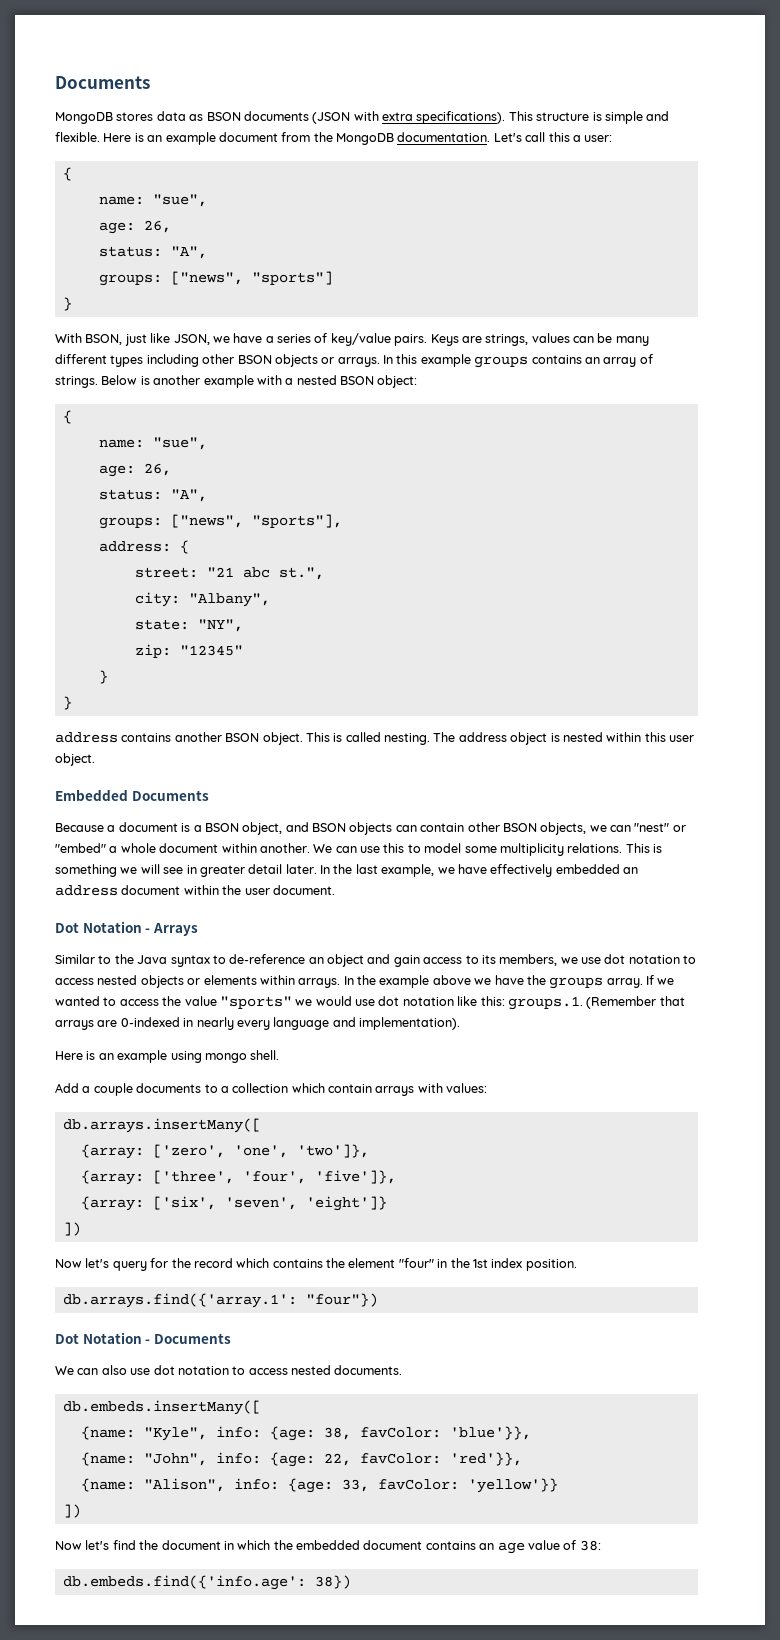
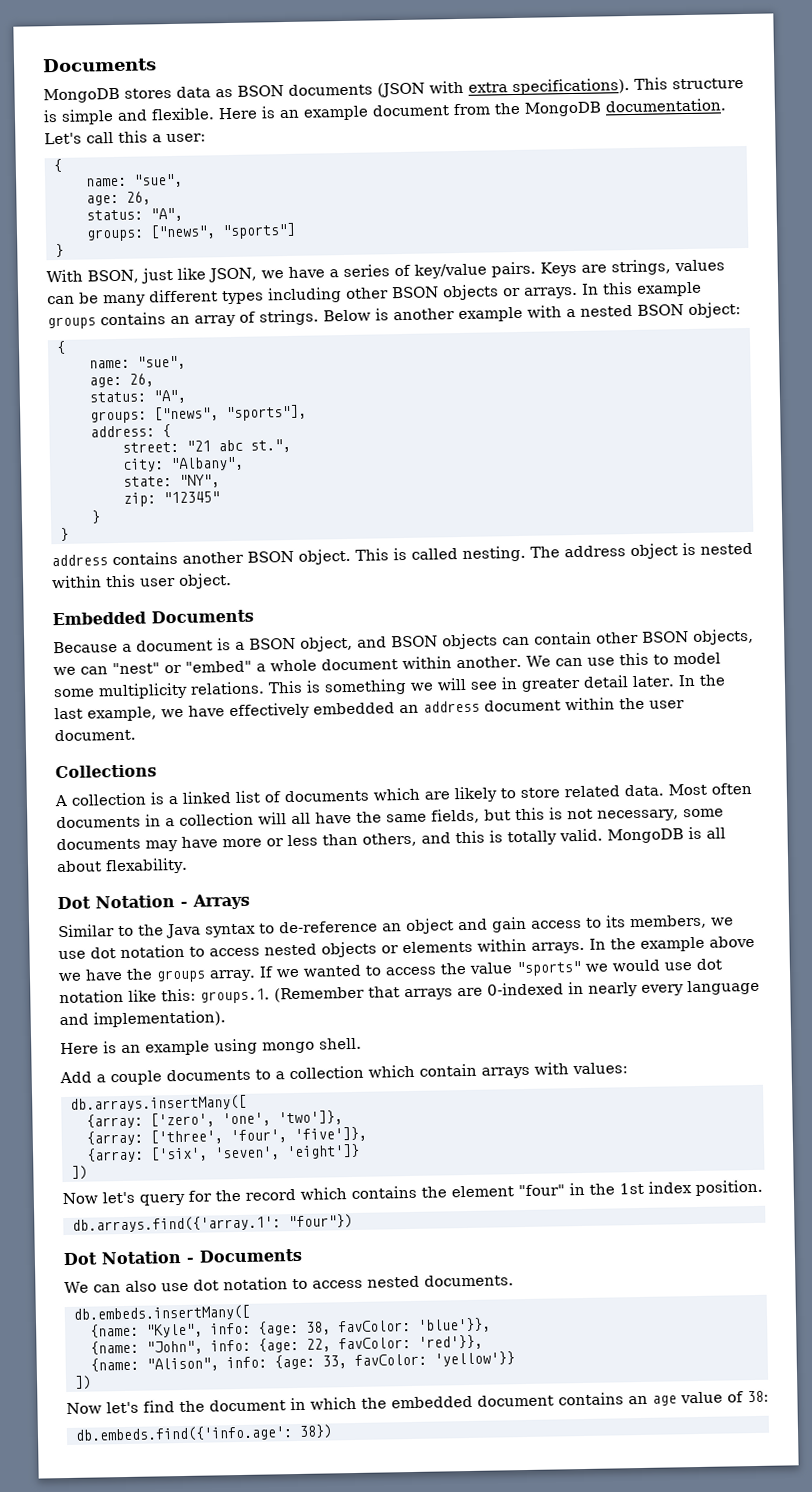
+ Collections
+ A collection is a linked list of documents which are likely to store related data. Most often documents in a collection will all have the same fields, but this is not necessary, some documents may have more or less than others, and this is totally valid. MongoDB is all about flexability.

